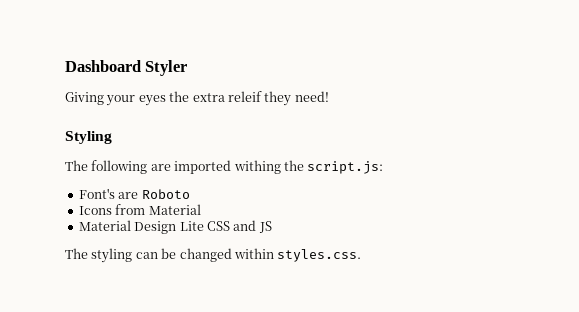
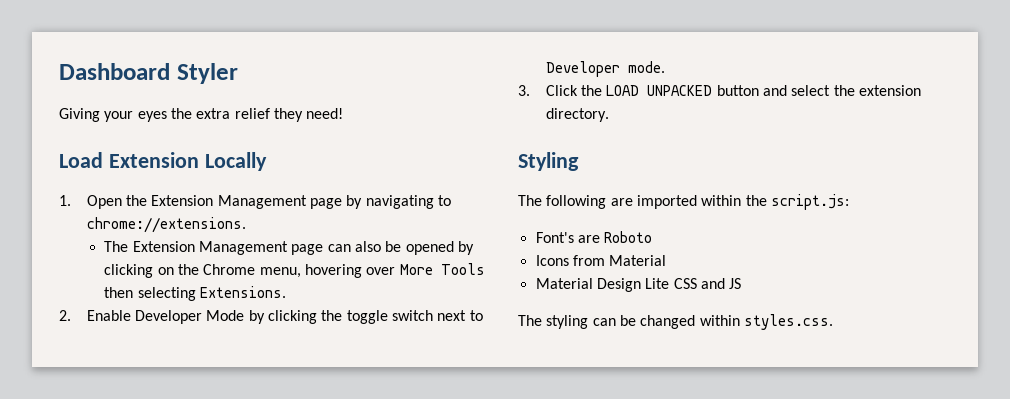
- Giving your eyes the extra releif they need!
+ Giving your eyes the extra relief they need!
+ Load Extension Locally
+ 1. Open the Extension Management page by navigating to chrome://extensions.
+ The Extension Management page can also be opened by clicking on the Chrome menu, hovering over More Tools then selecting Extensions.
+ 2. Enable Developer Mode by clicking the toggle switch next to Developer mode.
+ 3. Click the LOAD UNPACKED button and select the extension directory.
- The following are imported withing the script.js:
+ The following are imported within the script.js:

